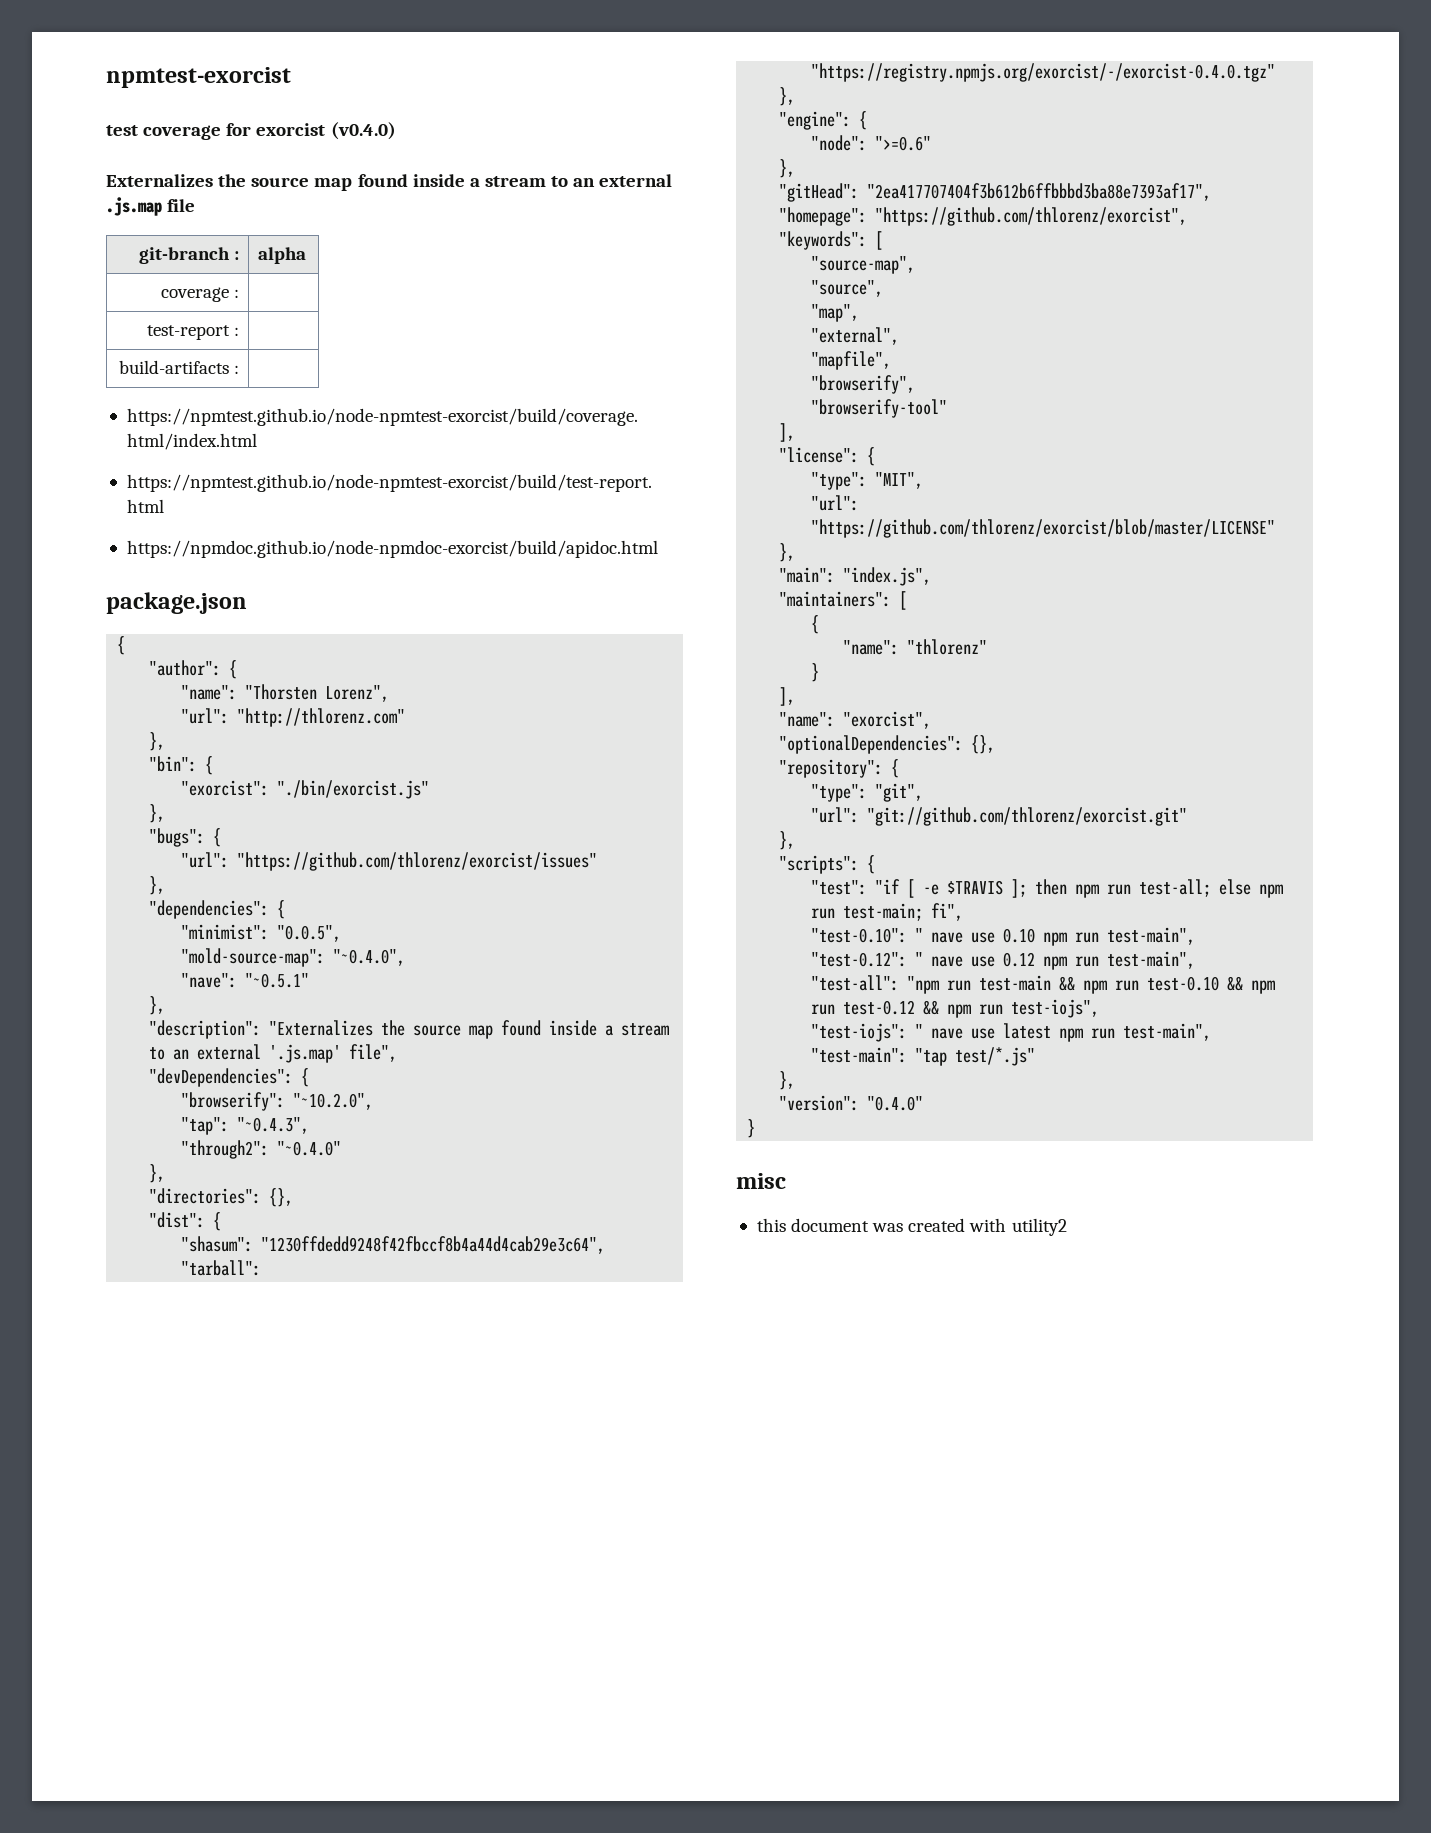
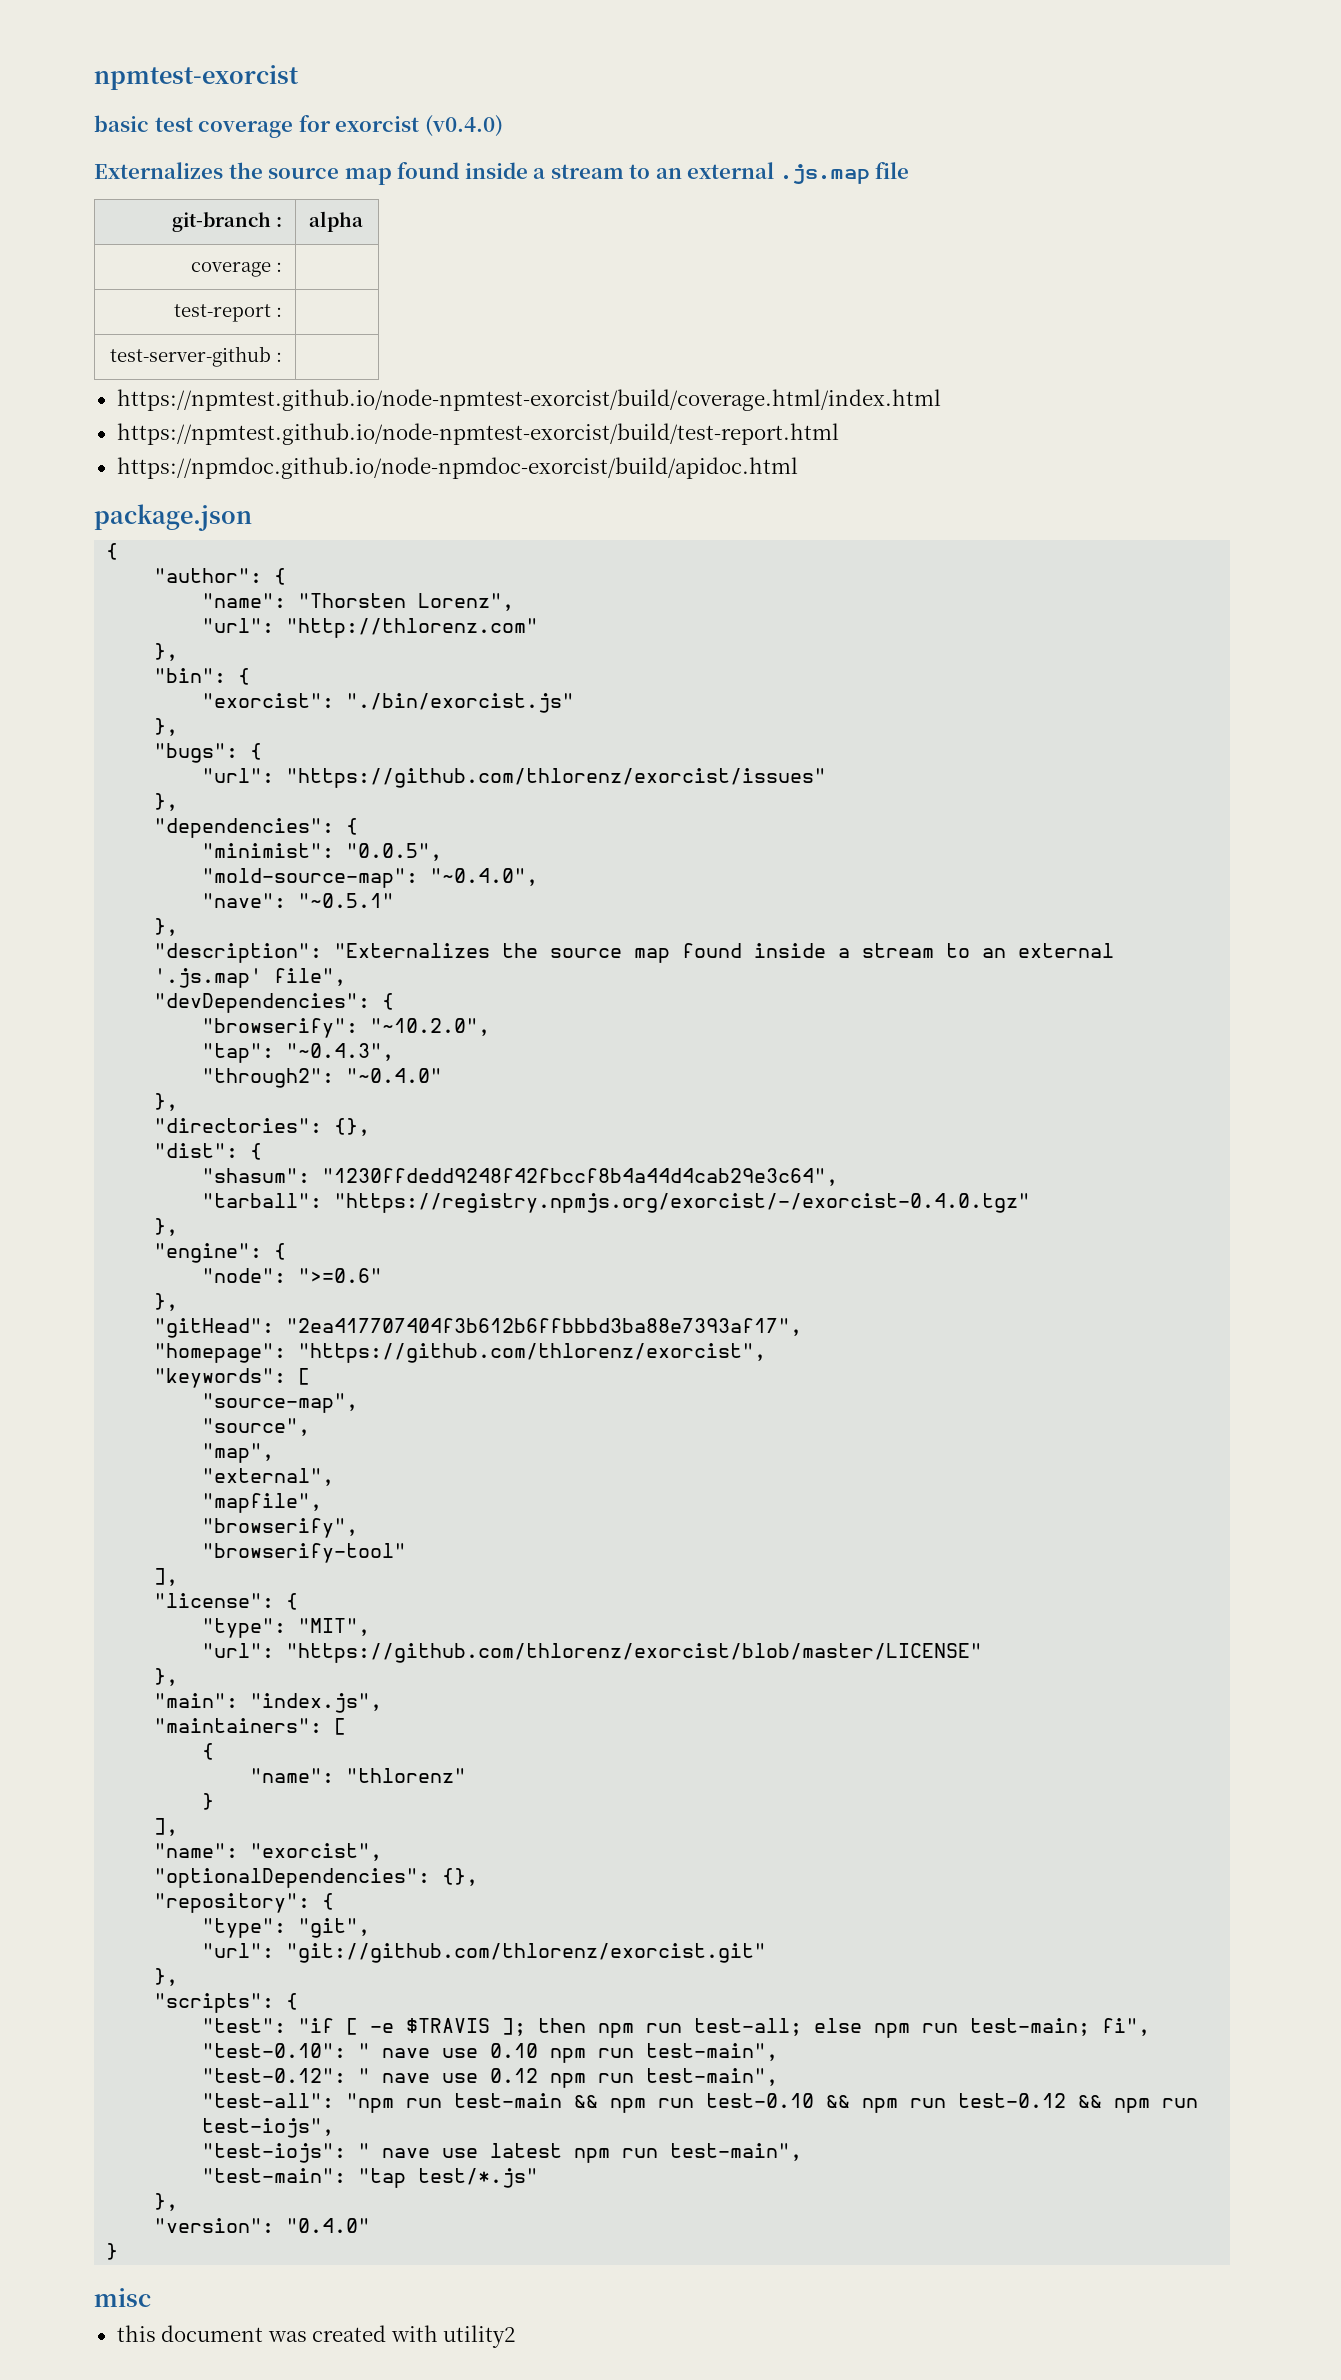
- test coverage for exorcist (v0.4.0)
+ basic test coverage for exorcist (v0.4.0)
- build-artifacts : |
+ test-server-github : |

